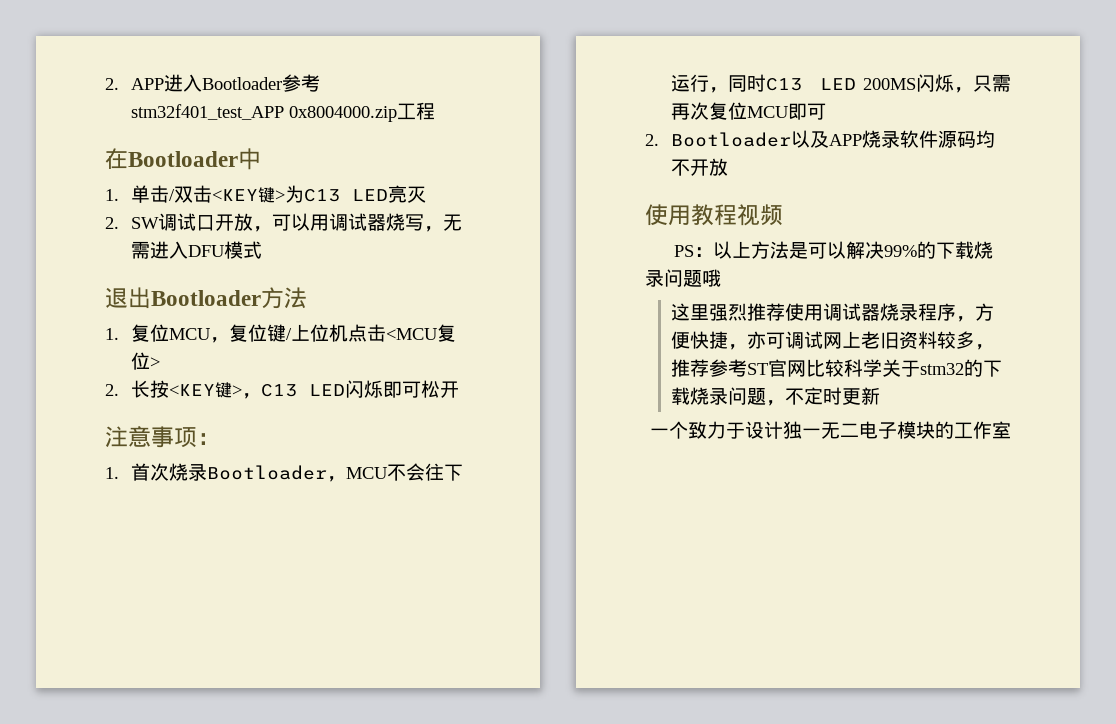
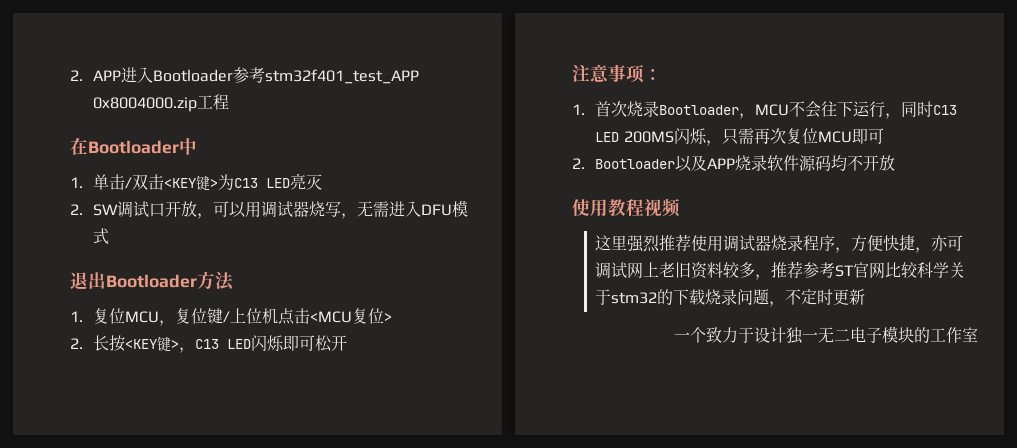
- PS：以上方法是可以解决99%的下载烧录问题哦

